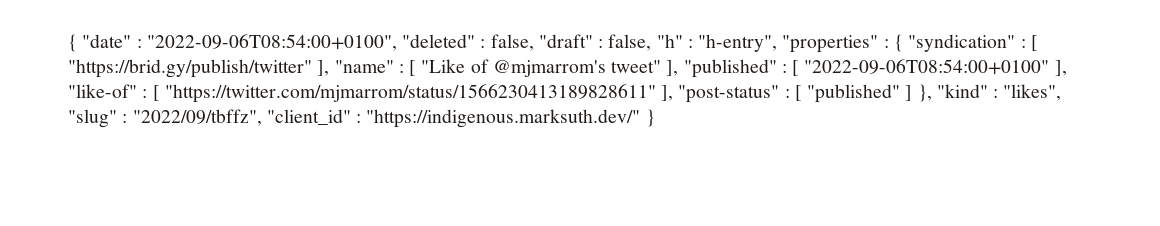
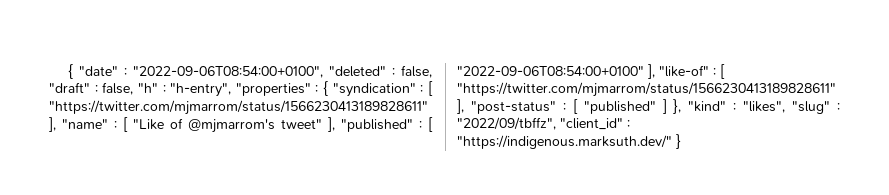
- { "date" : "2022-09-06T08:54:00+0100", "deleted" : false, "draft" : false, "h" : "h-entry", "properties" : { "syndication" : [ "https://brid.gy/publish/twitter" ], "name" : [ "Like of @mjmarrom's tweet" ], "published" : [ "2022-09-06T08:54:00+0100" ], "like-of" : [ "https://twitter.com/mjmarrom/status/1566230413189828611" ], "post-status" : [ "published" ] }, "kind" : "likes", "slug" : "2022/09/tbffz", "client_id" : "https://indigenous.marksuth.dev/" }
+ { "date" : "2022-09-06T08:54:00+0100", "deleted" : false, "draft" : false, "h" : "h-entry", "properties" : { "syndication" : [ "https://twitter.com/mjmarrom/status/1566230413189828611" ], "name" : [ "Like of @mjmarrom's tweet" ], "published" : [ "2022-09-06T08:54:00+0100" ], "like-of" : [ "https://twitter.com/mjmarrom/status/1566230413189828611" ], "post-status" : [ "published" ] }, "kind" : "likes", "slug" : "2022/09/tbffz", "client_id" : "https://indigenous.marksuth.dev/" }

